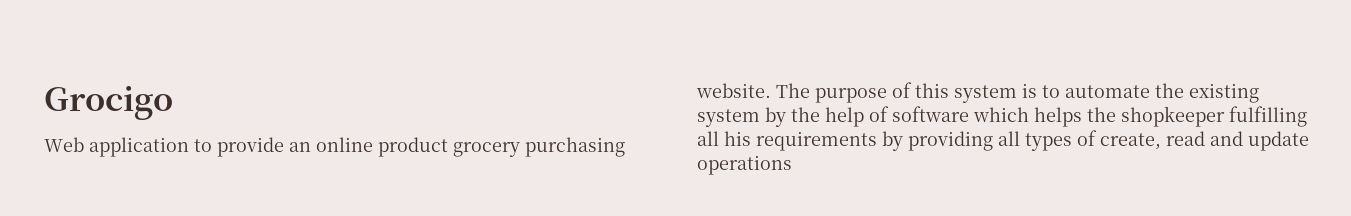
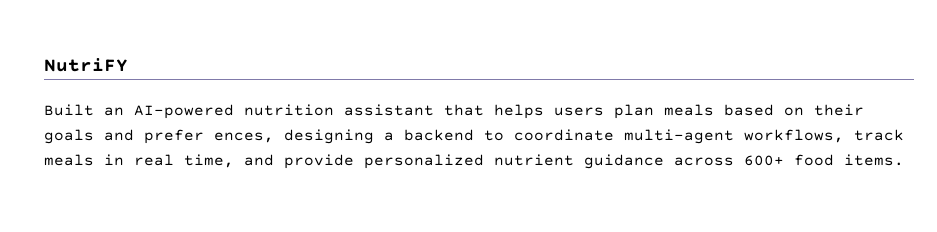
- Grocigo
- Web application to provide an online product grocery purchasing website. The purpose of this system is to automate the existing system by the help of software which helps the shopkeeper fulfilling all his requirements by providing all types of create, read and update operations
+ NutriFY
+ Built an AI-powered nutrition assistant that helps users plan meals based on their goals and prefer ences, designing a backend to coordinate multi-agent workflows, track meals in real time, and provide personalized nutrient guidance across 600+ food items.

